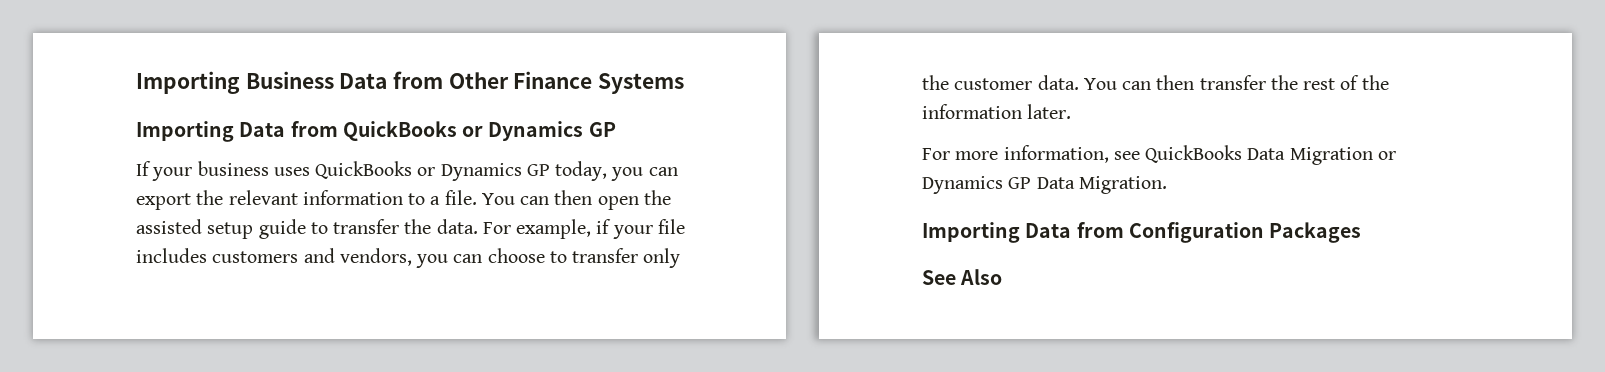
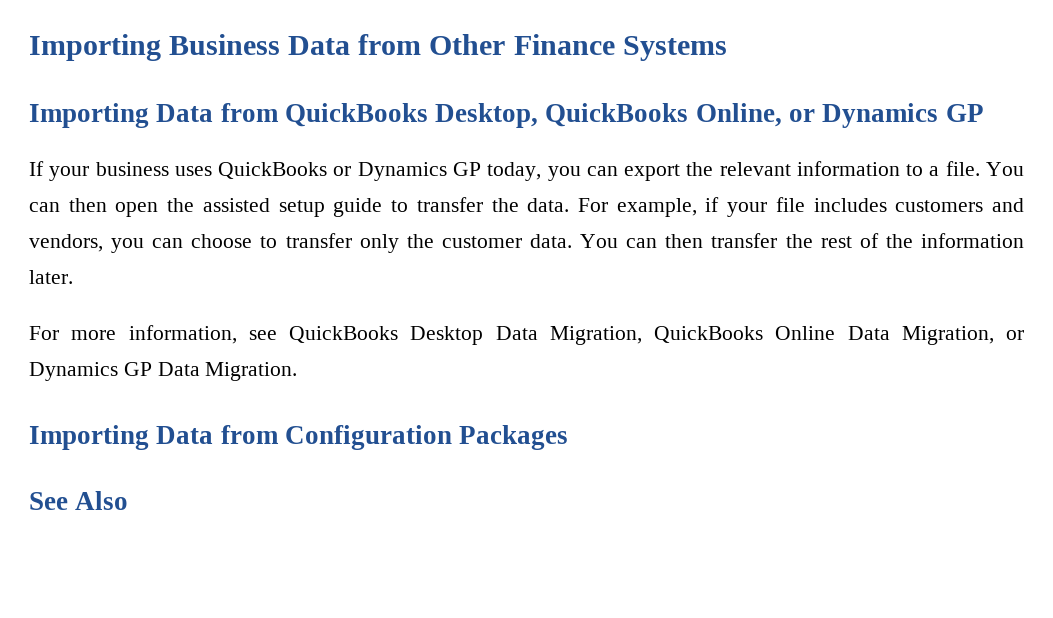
- Importing Data from QuickBooks or Dynamics GP
+ Importing Data from QuickBooks Desktop, QuickBooks Online, or Dynamics GP
- For more information, see QuickBooks Data Migration or Dynamics GP Data Migration.
+ For more information, see QuickBooks Desktop Data Migration, QuickBooks Online Data Migration, or Dynamics GP Data Migration.

